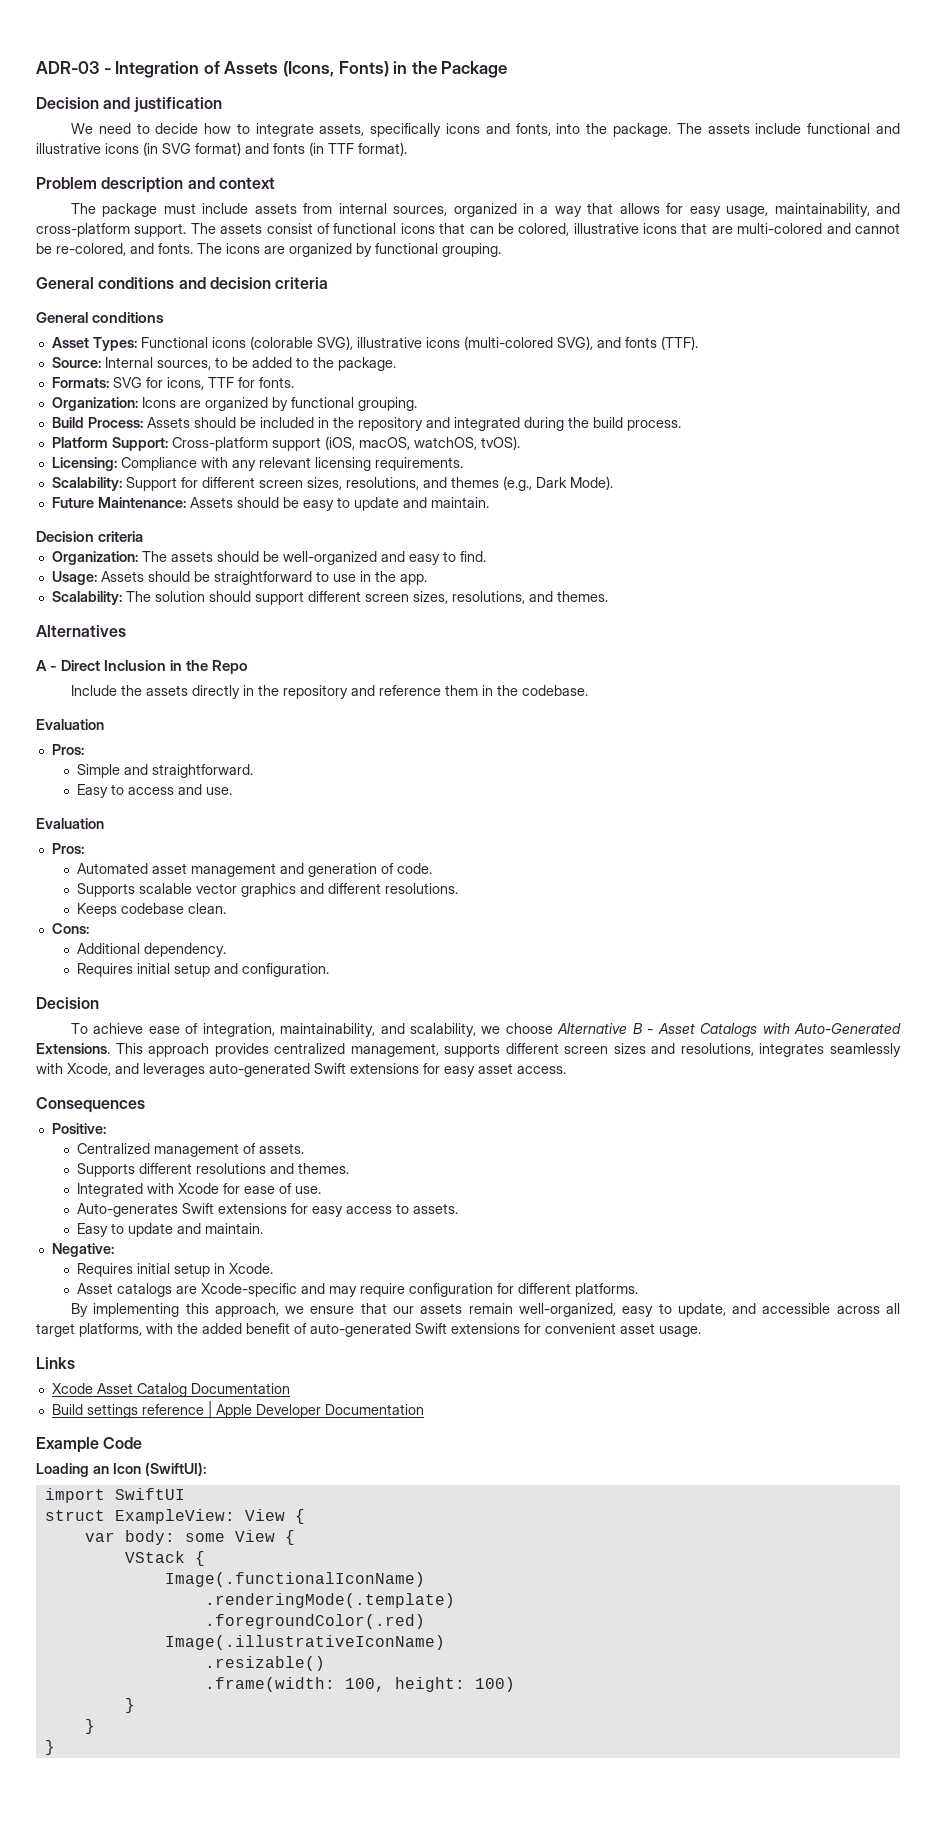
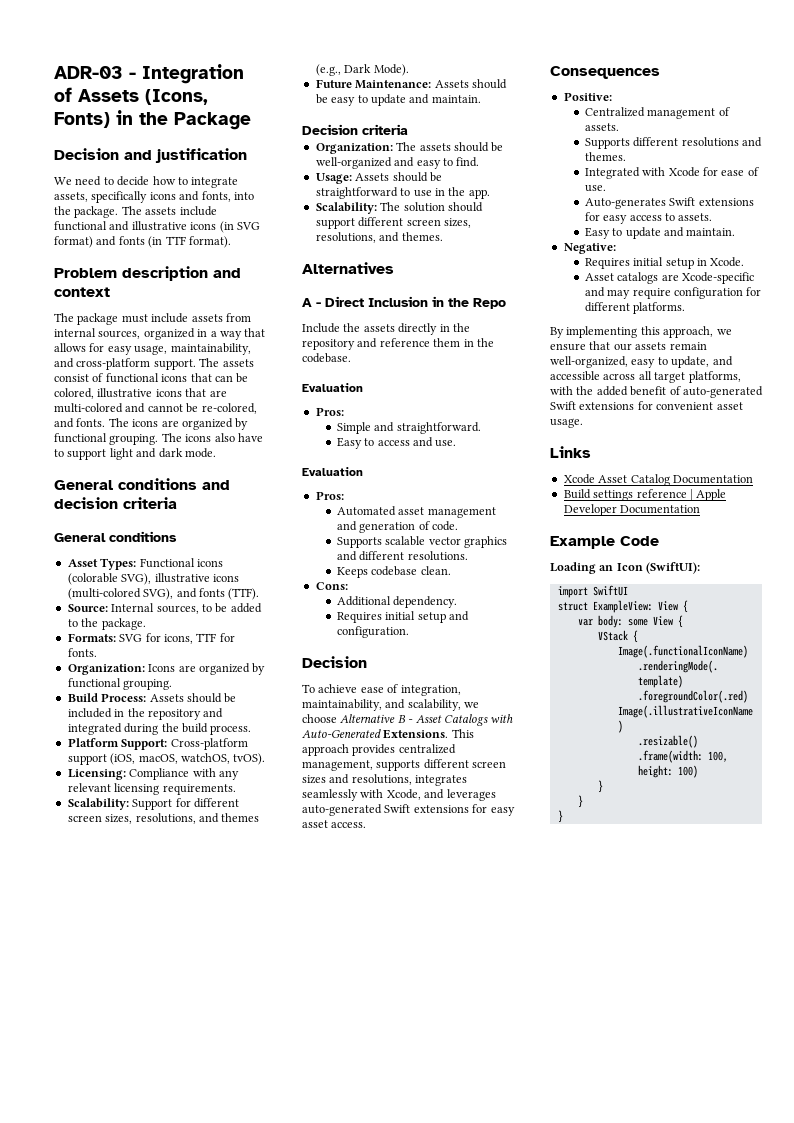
+ The icons also have to support light and dark mode.

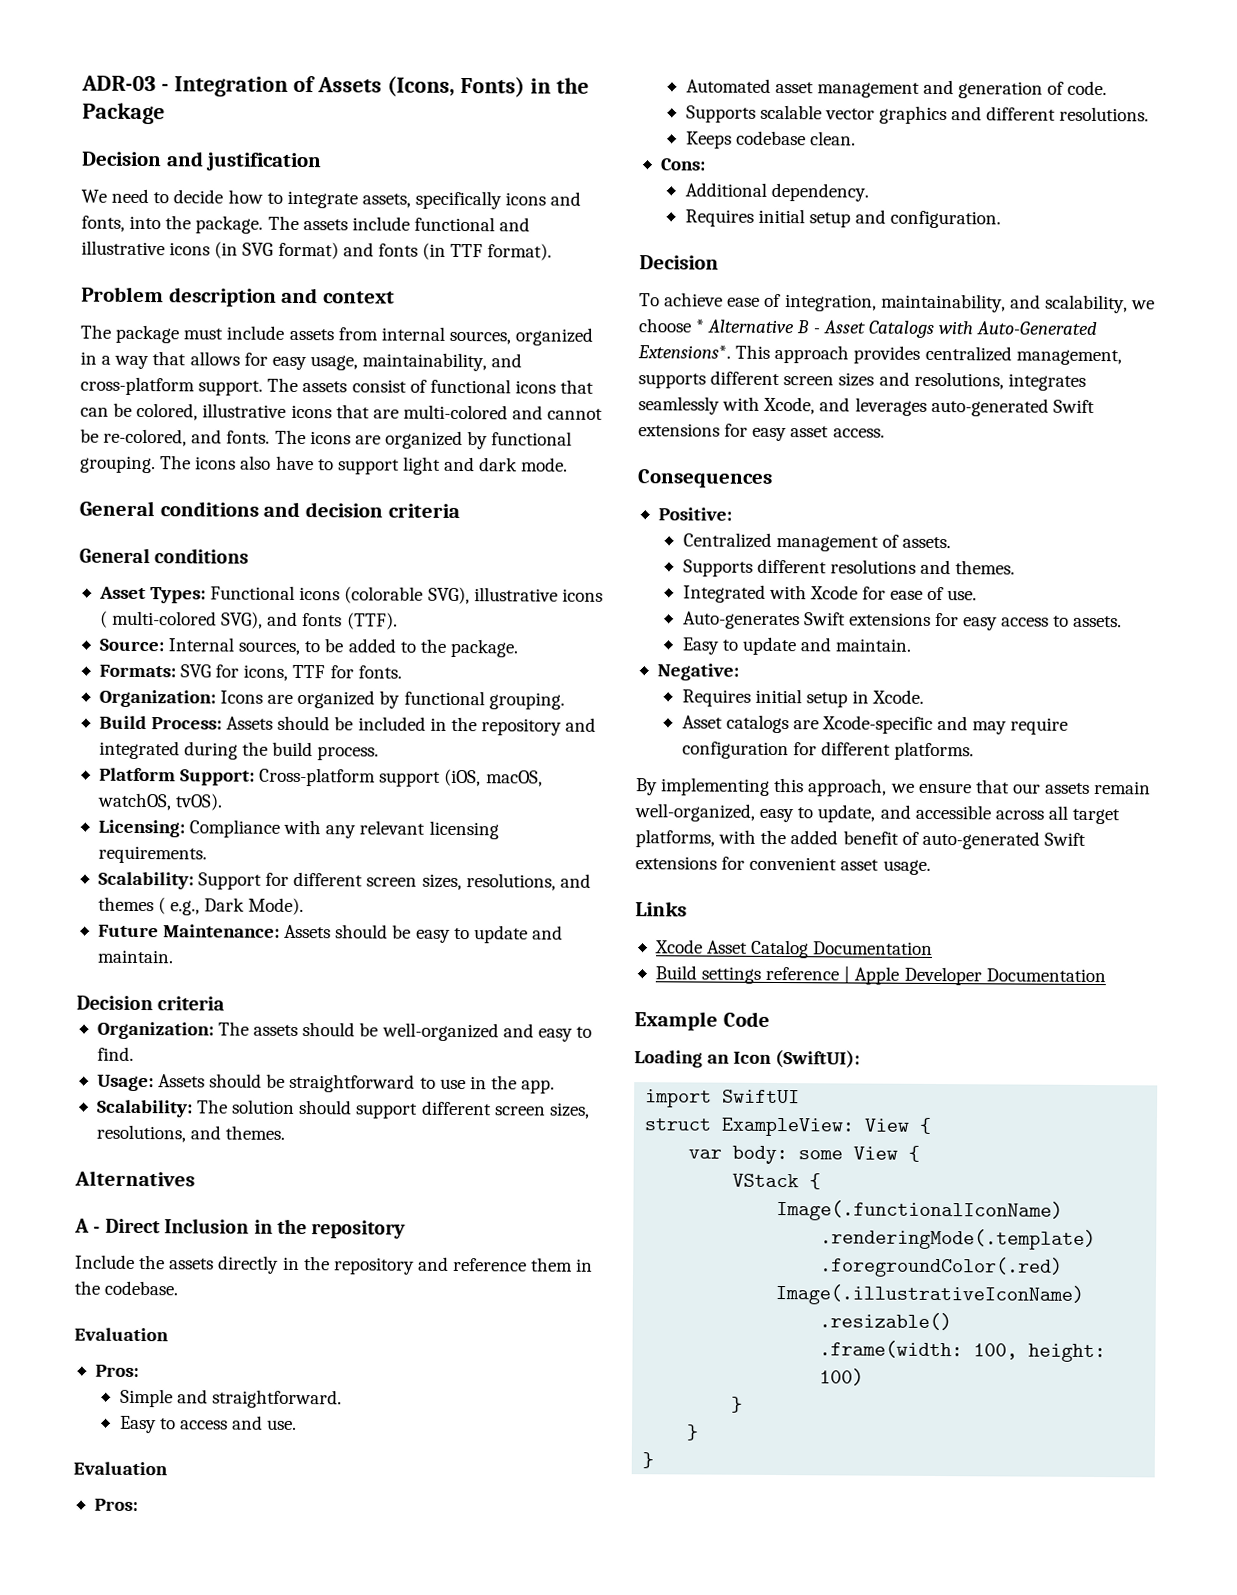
- Asset Types: Functional icons (colorable SVG), illustrative icons (multi-colored SVG), and fonts (TTF).
+ Asset Types: Functional icons (colorable SVG), illustrative icons ( multi-colored SVG), and fonts (TTF).
- Scalability: Support for different screen sizes, resolutions, and themes (e.g., Dark Mode).
+ Scalability: Support for different screen sizes, resolutions, and themes ( e.g., Dark Mode).
- A - Direct Inclusion in the Repo
+ A - Direct Inclusion in the repository
- To achieve ease of integration, maintainability, and scalability, we choose Alternative B - Asset Catalogs with Auto-Generated Extensions.
+ To achieve ease of integration, maintainability, and scalability, we choose * Alternative B - Asset Catalogs with Auto-Generated Extensions*.

